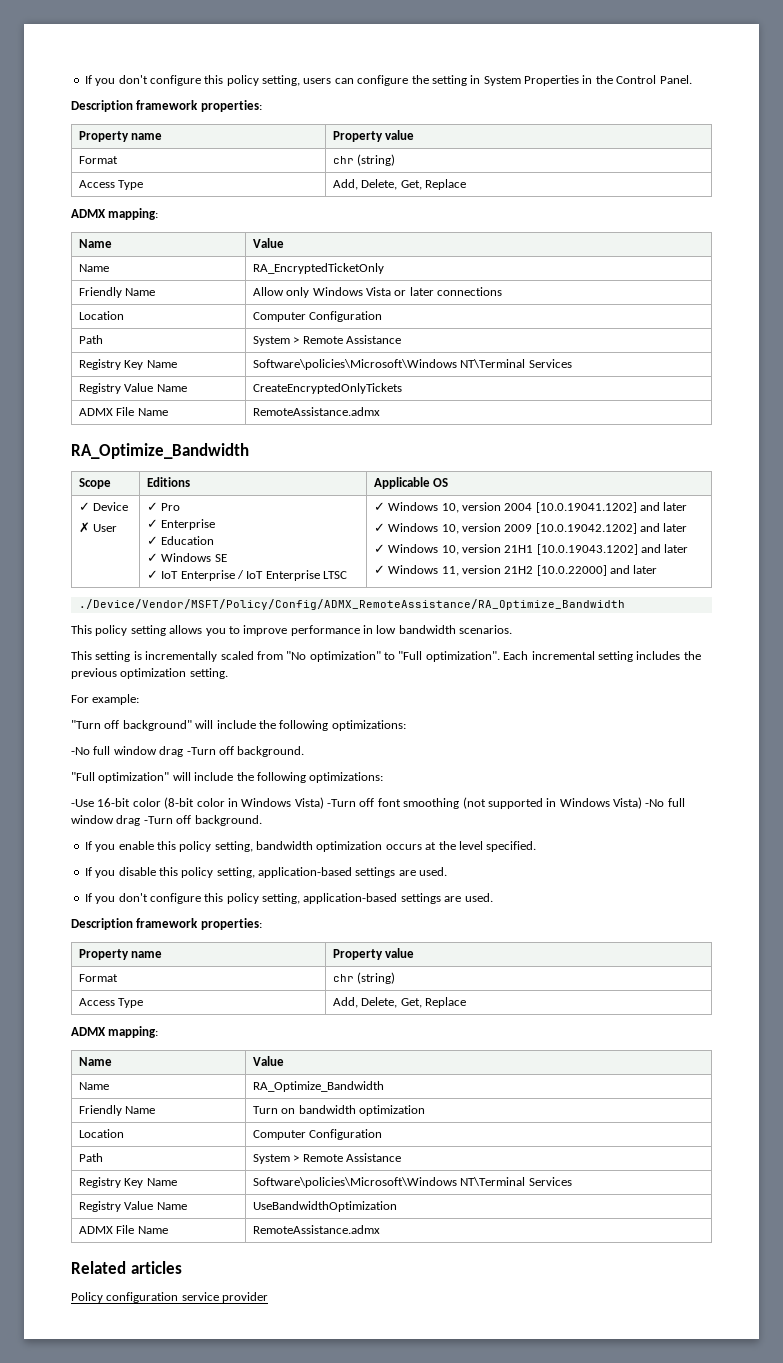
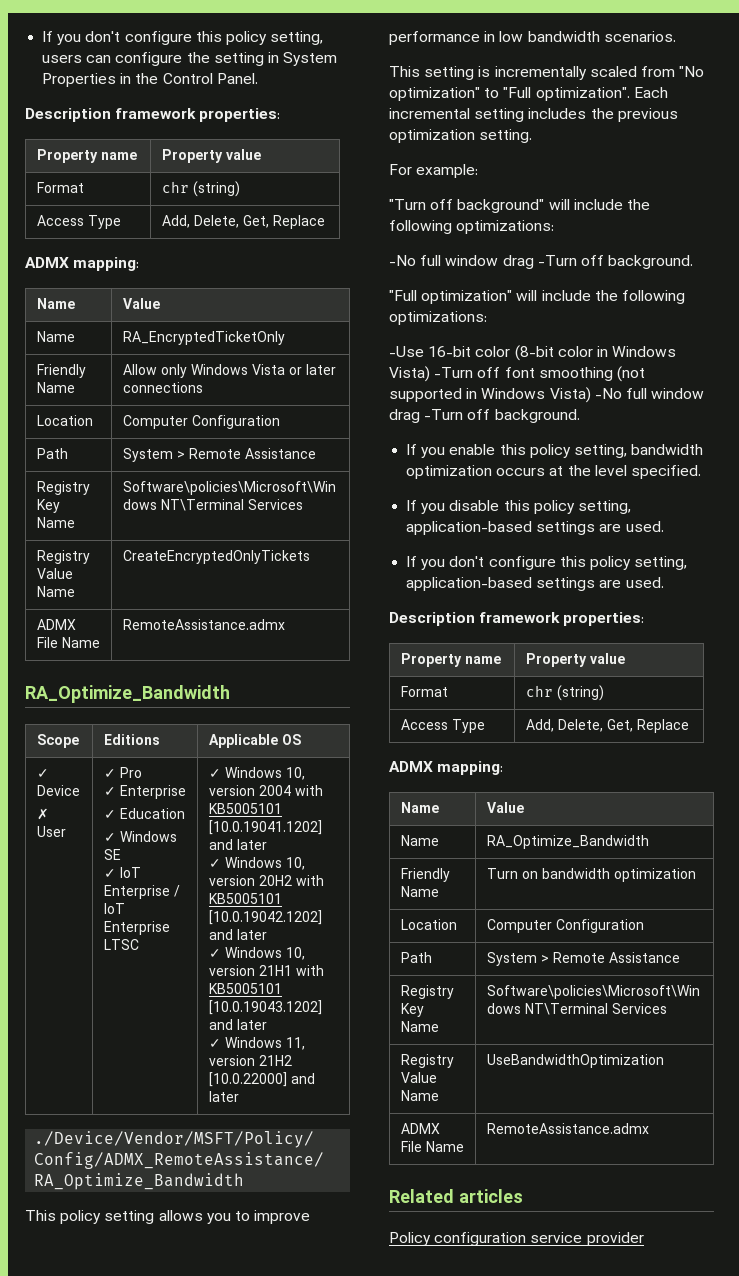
- ✓ Windows 10, version 2004 [10.0.19041.1202] and later
+ ✓ Windows 10, version 2004 with KB5005101 [10.0.19041.1202] and later
- ✓ Windows 10, version 2009 [10.0.19042.1202] and later
+ ✓ Windows 10, version 20H2 with KB5005101 [10.0.19042.1202] and later
- ✓ Windows 10, version 21H1 [10.0.19043.1202] and later
+ ✓ Windows 10, version 21H1 with KB5005101 [10.0.19043.1202] and later

